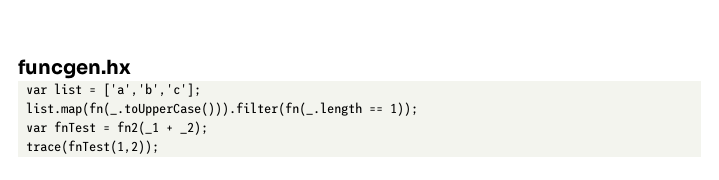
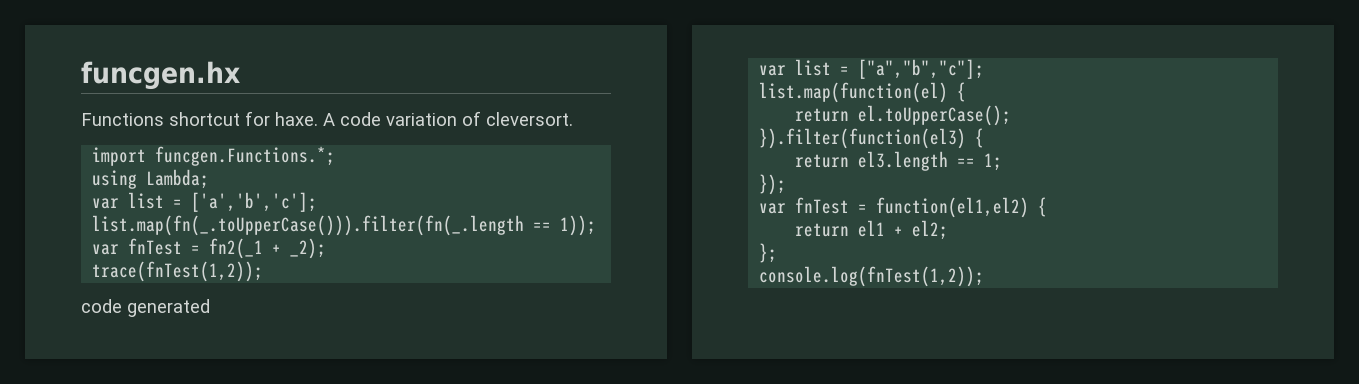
+ Functions shortcut for haxe. A code variation of cleversort.
+ import funcgen.Functions.*;
+ using Lambda;
+ code generated
+ var list = ["a","b","c"];
+ list.map(function(el) {
+ return el.toUpperCase();
+ }).filter(function(el3) {
+ return el3.length == 1;
+ });
+ var fnTest = function(el1,el2) {
+ return el1 + el2;
+ };
+ console.log(fnTest(1,2));

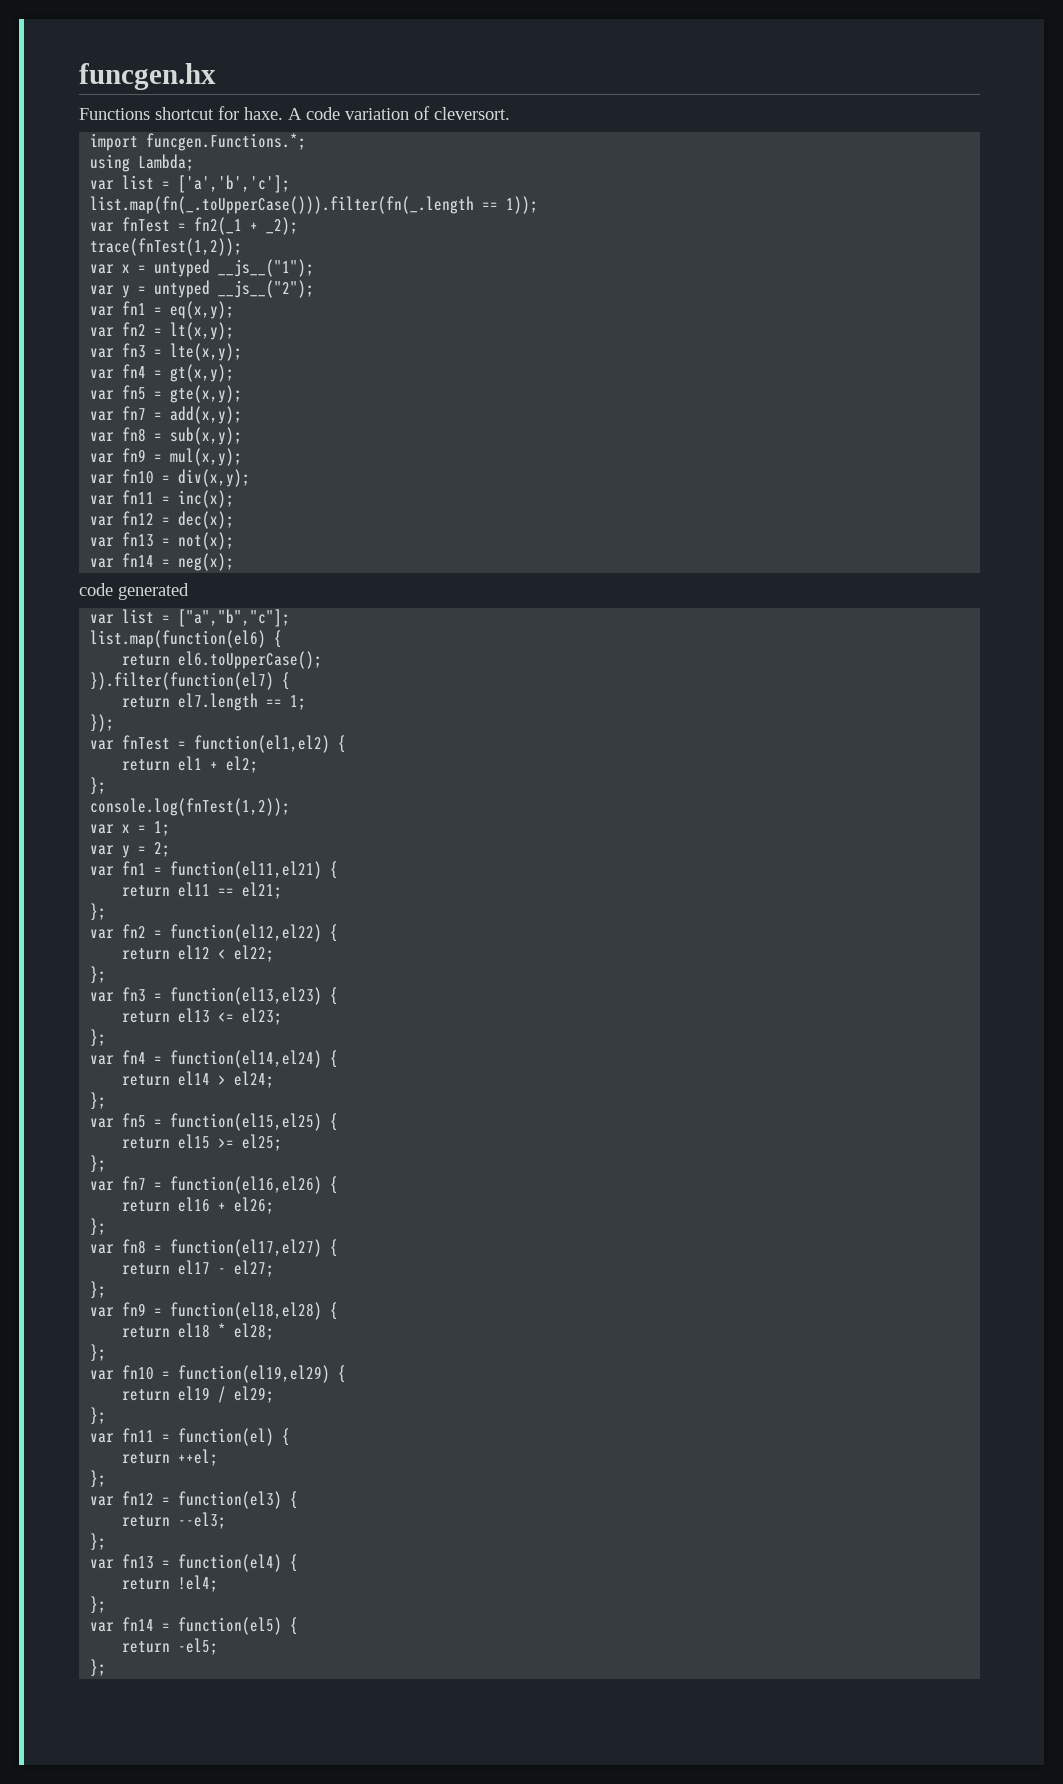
+ var x = untyped __js__("1");
+ var y = untyped __js__("2");
+ var fn1 = eq(x,y);
+ var fn2 = lt(x,y);
+ var fn3 = lte(x,y);
+ var fn4 = gt(x,y);
+ var fn5 = gte(x,y);
+ var fn7 = add(x,y);
+ var fn8 = sub(x,y);
+ var fn9 = mul(x,y);
+ var fn10 = div(x,y);
+ var fn11 = inc(x);
+ var fn12 = dec(x);
+ var fn13 = not(x);
+ var fn14 = neg(x);
- list.map(function(el) {
- return el.toUpperCase();
- }).filter(function(el3) {
- return el3.length == 1;
+ list.map(function(el6) {
+ return el6.toUpperCase();
+ }).filter(function(el7) {
+ return el7.length == 1;
+ var x = 1;
+ var y = 2;
+ var fn1 = function(el11,el21) {
+ return el11 == el21;
+ };
+ var fn2 = function(el12,el22) {
+ return el12 < el22;
+ };
+ var fn3 = function(el13,el23) {
+ return el13 <= el23;
+ };
+ var fn4 = function(el14,el24) {
+ return el14 > el24;
+ };
+ var fn5 = function(el15,el25) {
+ return el15 >= el25;
+ };
+ var fn7 = function(el16,el26) {
+ return el16 + el26;
+ };
+ var fn8 = function(el17,el27) {
+ return el17 - el27;
+ };
+ var fn9 = function(el18,el28) {
+ return el18 * el28;
+ };
+ var fn10 = function(el19,el29) {
+ return el19 / el29;
+ };
+ var fn11 = function(el) {
+ return ++el;
+ };
+ var fn12 = function(el3) {
+ return --el3;
+ };
+ var fn13 = function(el4) {
+ return !el4;
+ };
+ var fn14 = function(el5) {
+ return -el5;
+ };

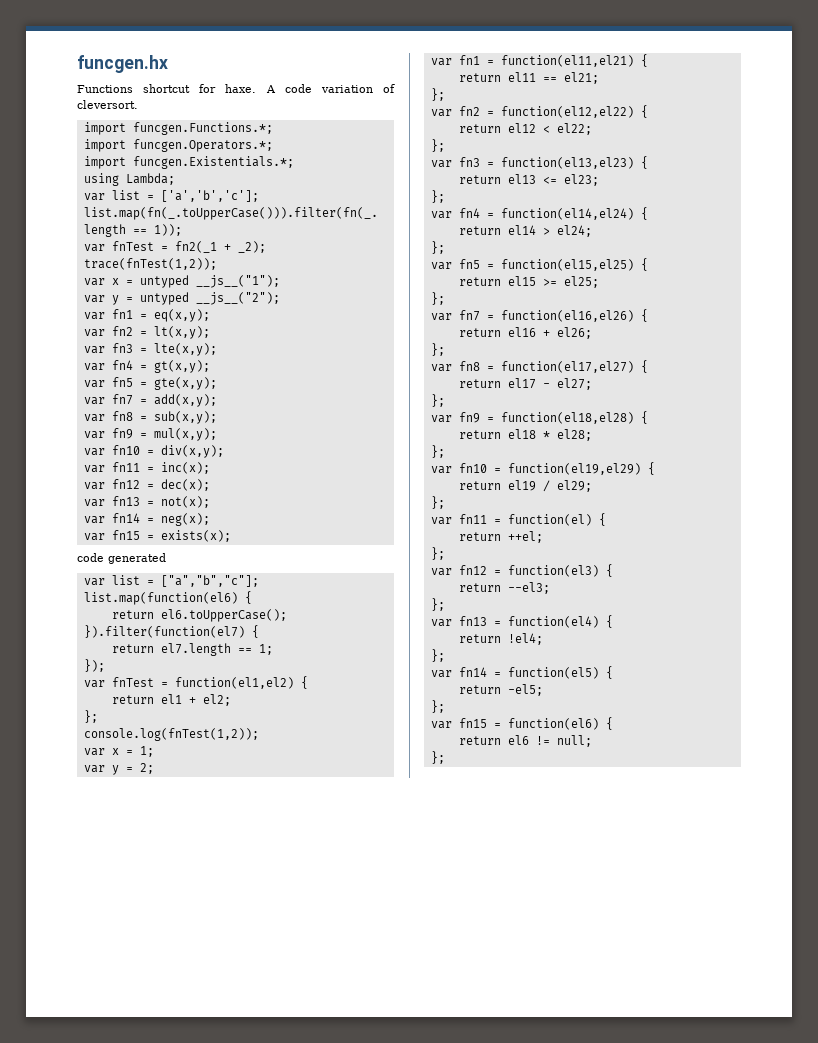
+ import funcgen.Operators.*;
+ import funcgen.Existentials.*;
+ var fn15 = exists(x);
+ var fn15 = function(el6) {
+ return el6 != null;
+ };

